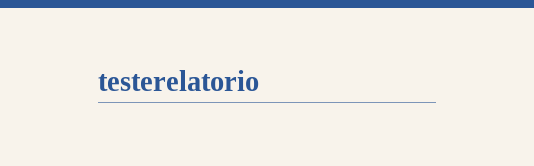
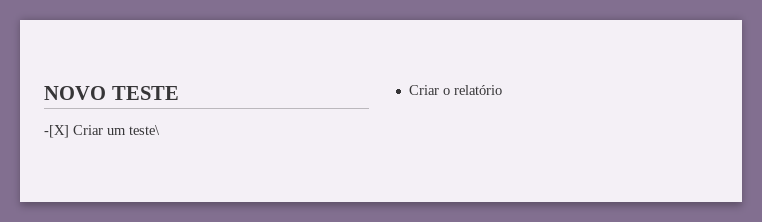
- testerelatorio
+ NOVO TESTE
+ -[X] Criar um teste\
+ Criar o relatório

